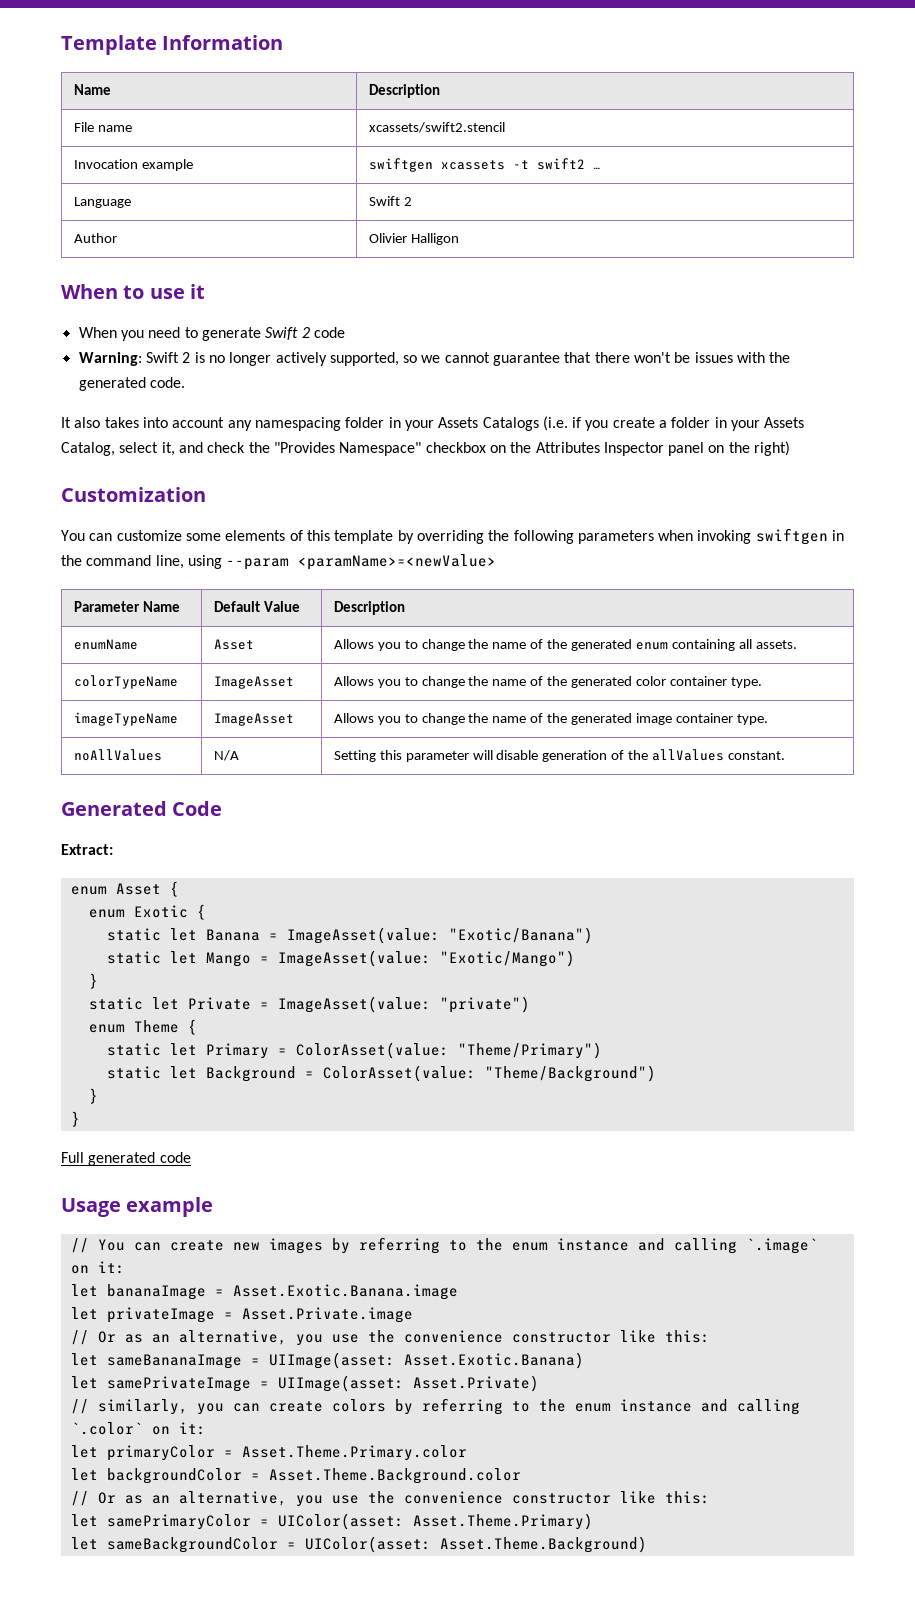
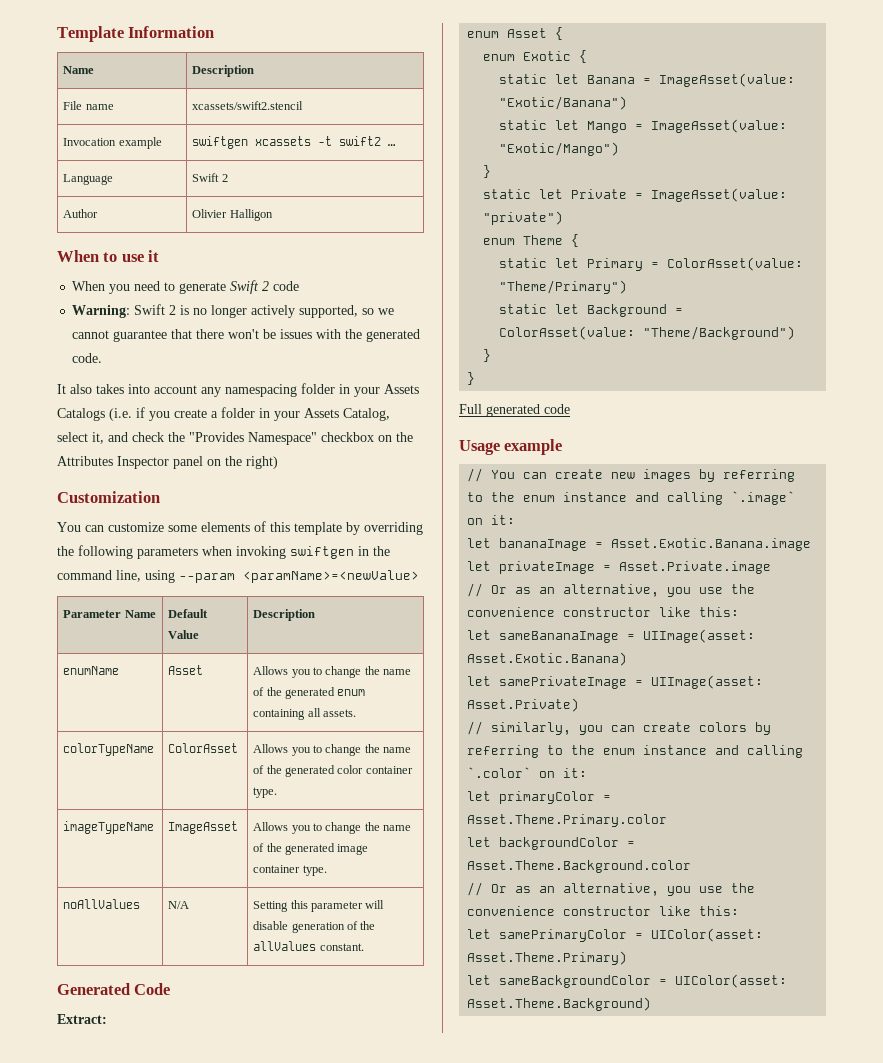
- colorTypeName | ImageAsset | Allows you to change the name of the generated color container type.
+ colorTypeName | ColorAsset | Allows you to change the name of the generated color container type.

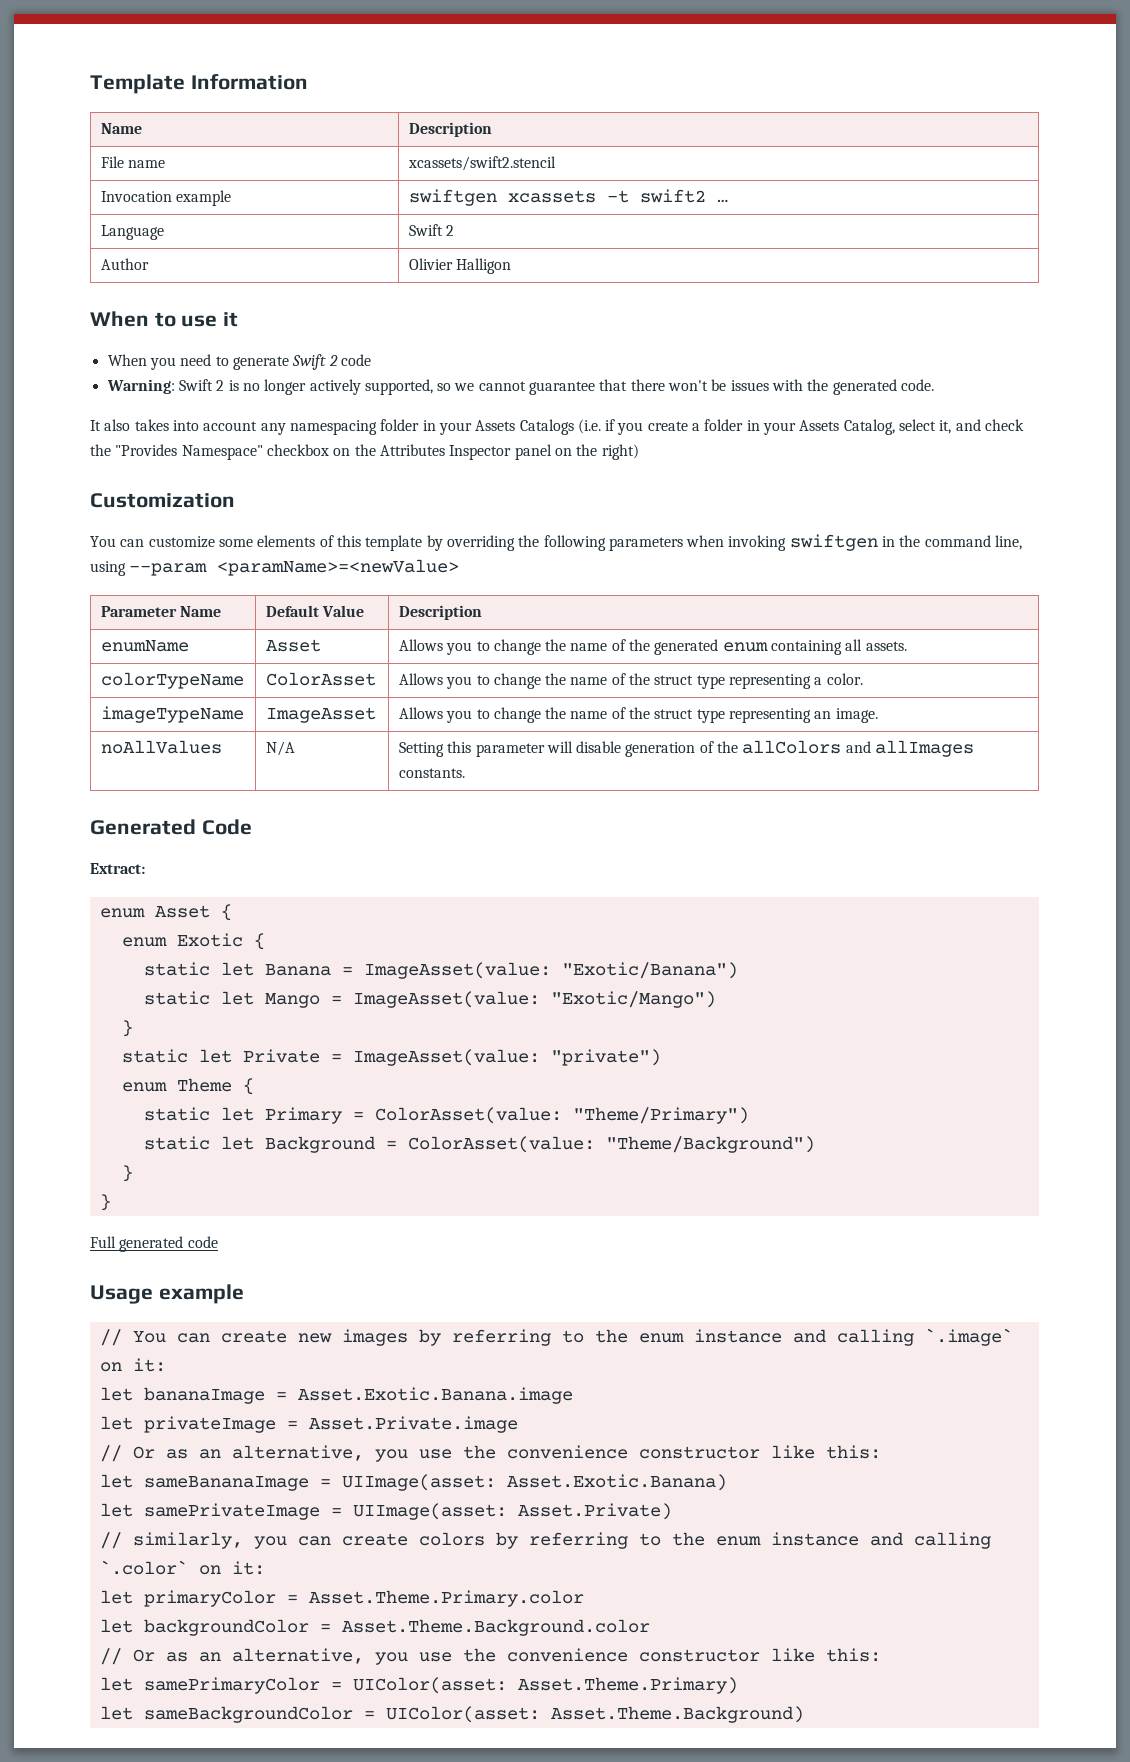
- colorTypeName | ColorAsset | Allows you to change the name of the generated color container type.
+ colorTypeName | ColorAsset | Allows you to change the name of the struct type representing a color.
- imageTypeName | ImageAsset | Allows you to change the name of the generated image container type.
+ imageTypeName | ImageAsset | Allows you to change the name of the struct type representing an image.
- noAllValues | N/A | Setting this parameter will disable generation of the allValues constant.
+ noAllValues | N/A | Setting this parameter will disable generation of the allColors and allImages constants.

